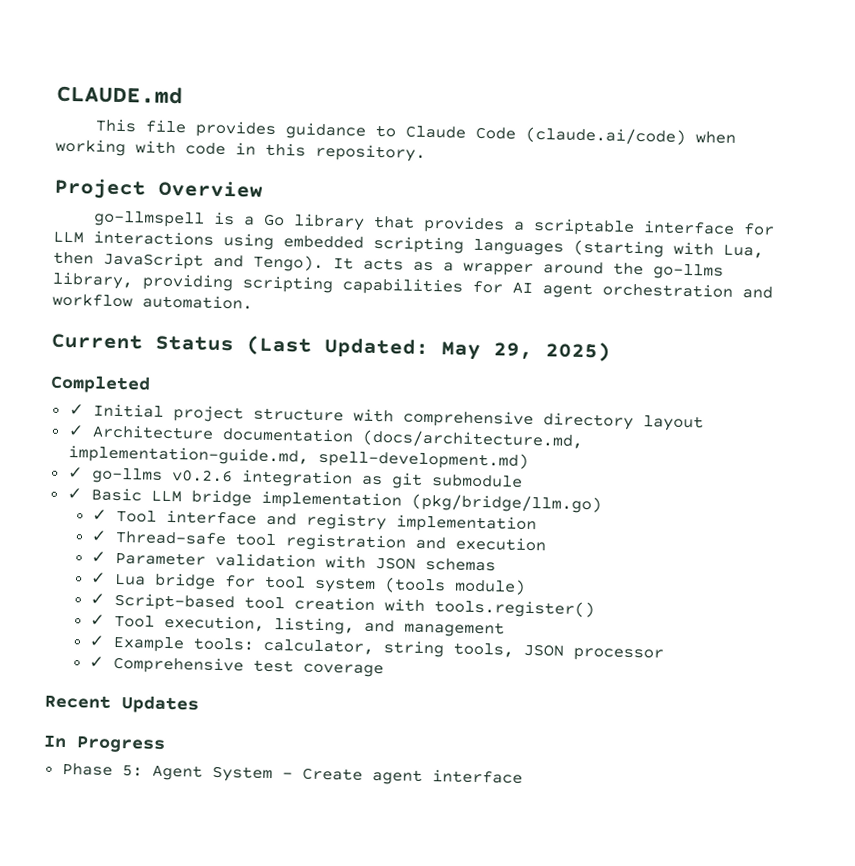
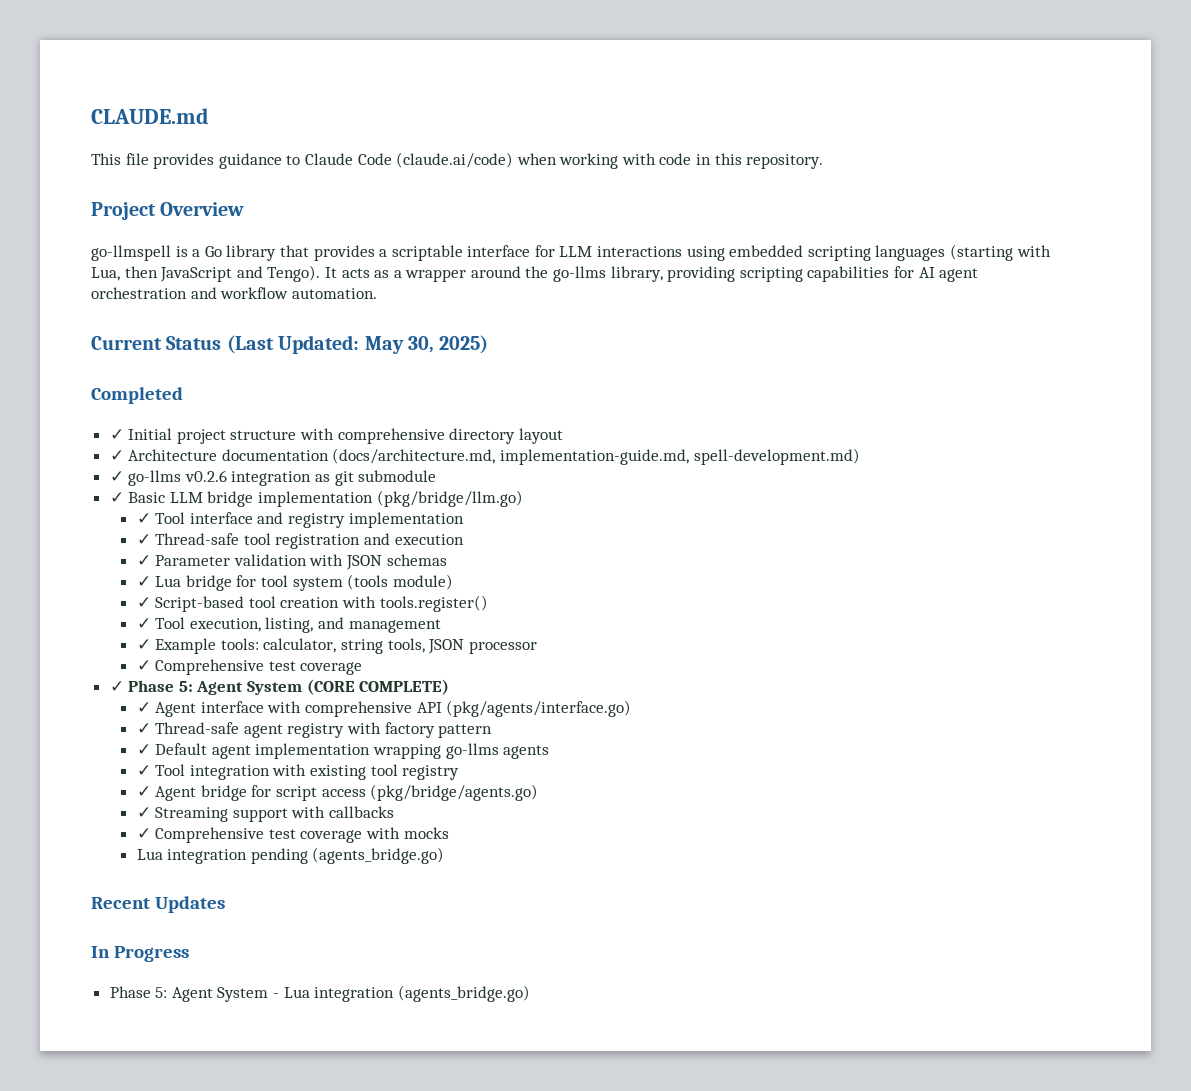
- Current Status (Last Updated: May 29, 2025)
+ Current Status (Last Updated: May 30, 2025)
+ ✓ Phase 5: Agent System (CORE COMPLETE)
+ ✓ Agent interface with comprehensive API (pkg/agents/interface.go)
+ ✓ Thread-safe agent registry with factory pattern
+ ✓ Default agent implementation wrapping go-llms agents
+ ✓ Tool integration with existing tool registry
+ ✓ Agent bridge for script access (pkg/bridge/agents.go)
+ ✓ Streaming support with callbacks
+ ✓ Comprehensive test coverage with mocks
+ Lua integration pending (agents_bridge.go)
- Phase 5: Agent System - Create agent interface
+ Phase 5: Agent System - Lua integration (agents_bridge.go)

